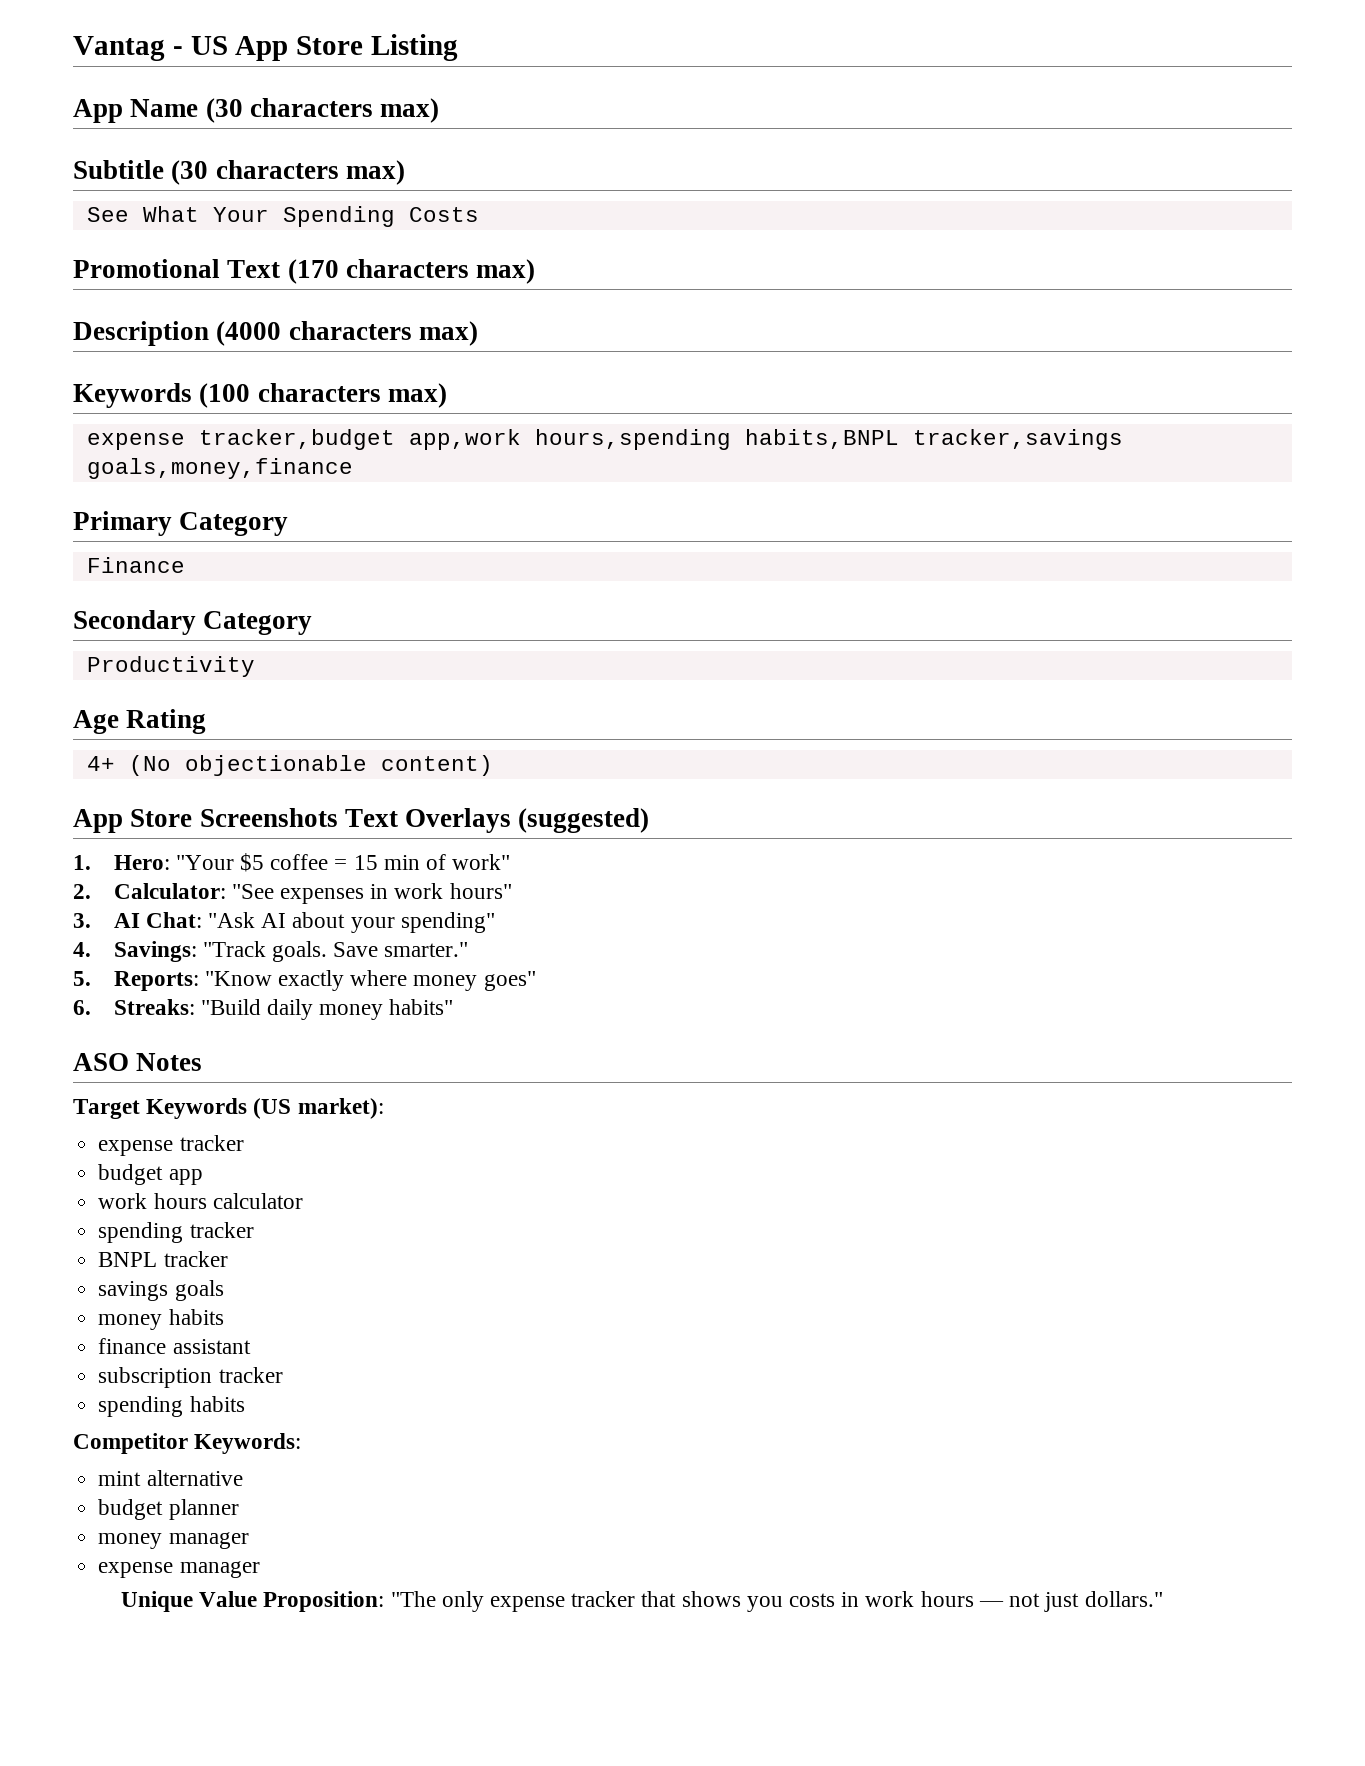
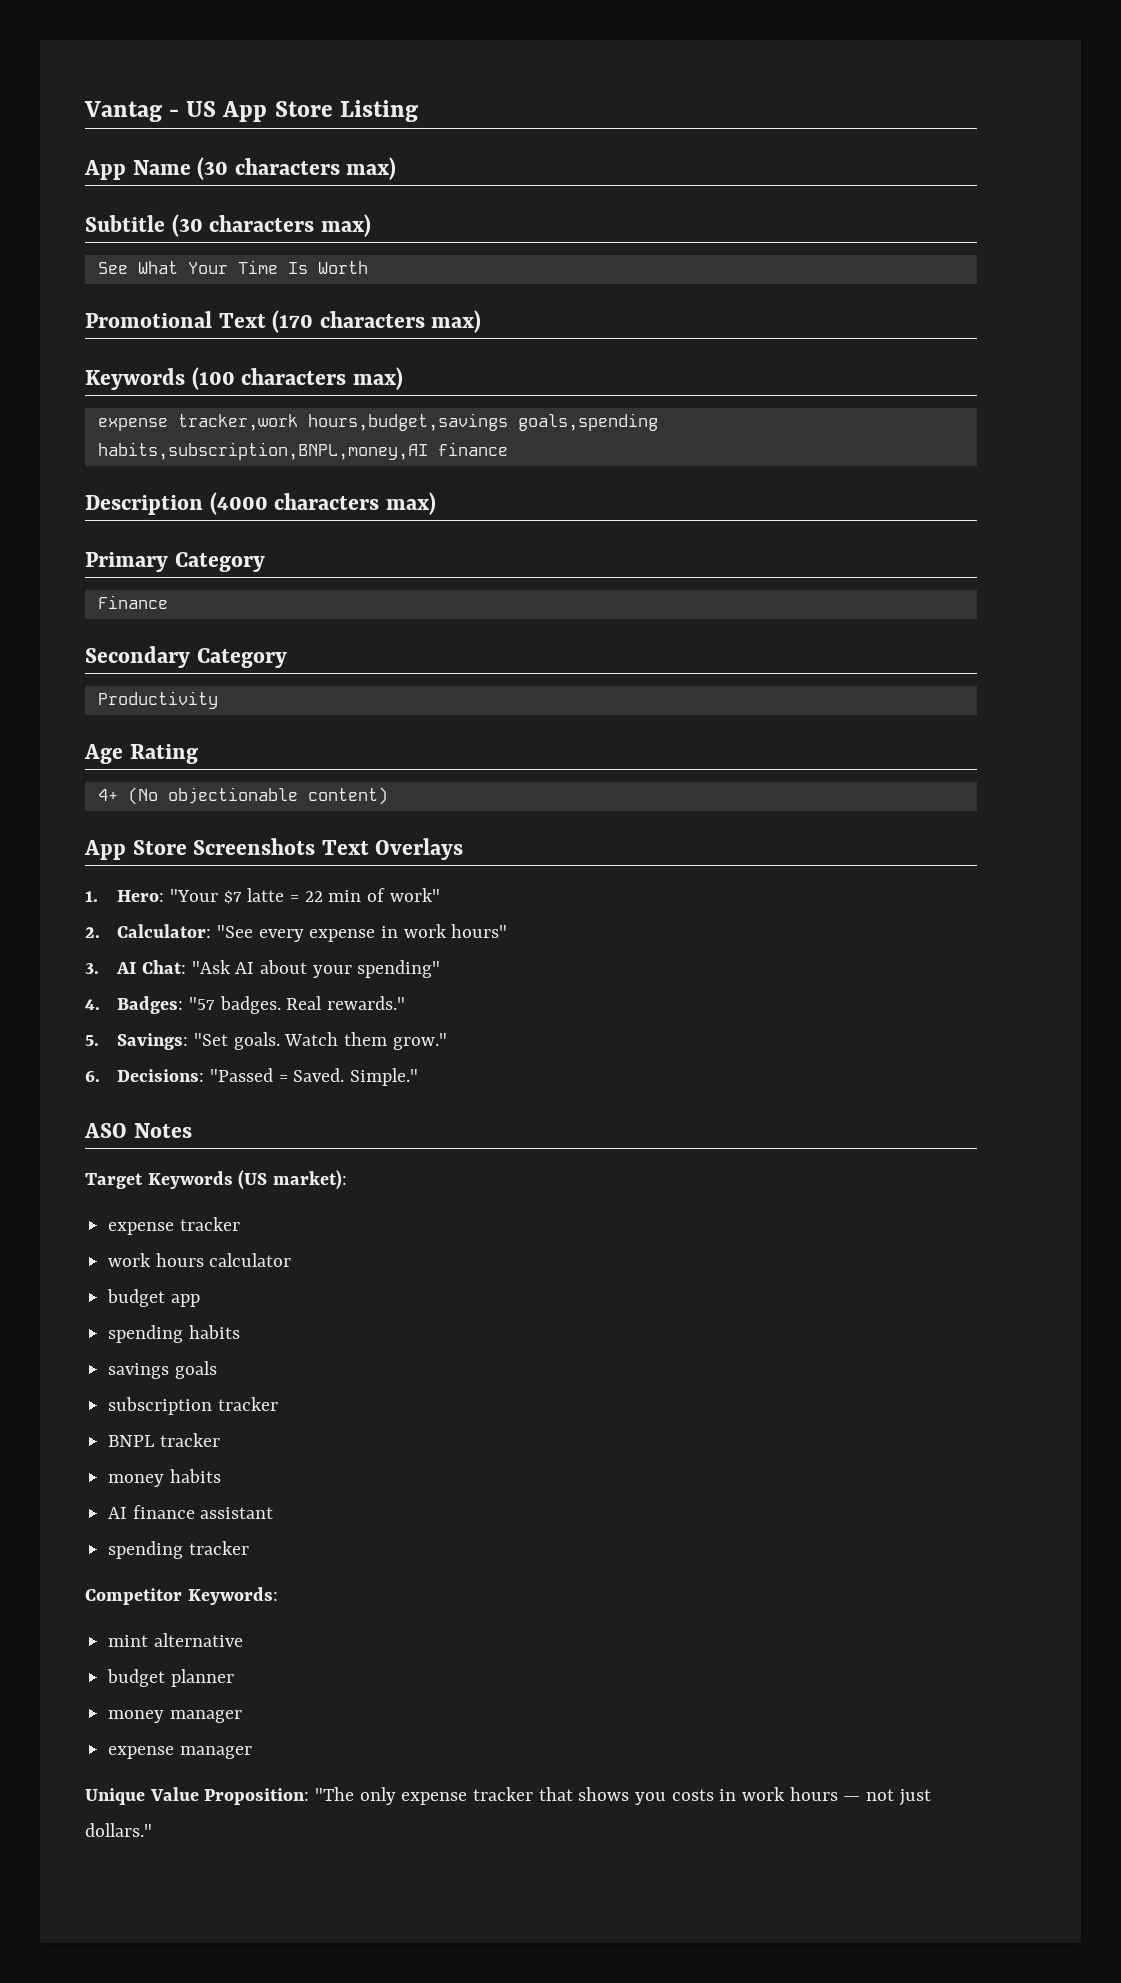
- See What Your Spending Costs
+ See What Your Time Is Worth
- Description (4000 characters max)
- expense tracker,budget app,work hours,spending habits,BNPL tracker,savings goals,money,finance
+ expense tracker,work hours,budget,savings goals,spending habits,subscription,BNPL,money,AI finance
+ Description (4000 characters max)
- App Store Screenshots Text Overlays (suggested)
+ App Store Screenshots Text Overlays
- 1. Hero: "Your $5 coffee = 15 min of work"
+ 1. Hero: "Your $7 latte = 22 min of work"
- 2. Calculator: "See expenses in work hours"
+ 2. Calculator: "See every expense in work hours"
- 4. Savings: "Track goals. Save smarter."
- 5. Reports: "Know exactly where money goes"
- 6. Streaks: "Build daily money habits"
+ 4. Badges: "57 badges. Real rewards."
+ 5. Savings: "Set goals. Watch them grow."
+ 6. Decisions: "Passed = Saved. Simple."
- budget app
- spending tracker
+ budget app
+ spending habits
+ savings goals
+ subscription tracker
- savings goals
- finance assistant
+ AI finance assistant
- subscription tracker
- spending habits
+ spending tracker

